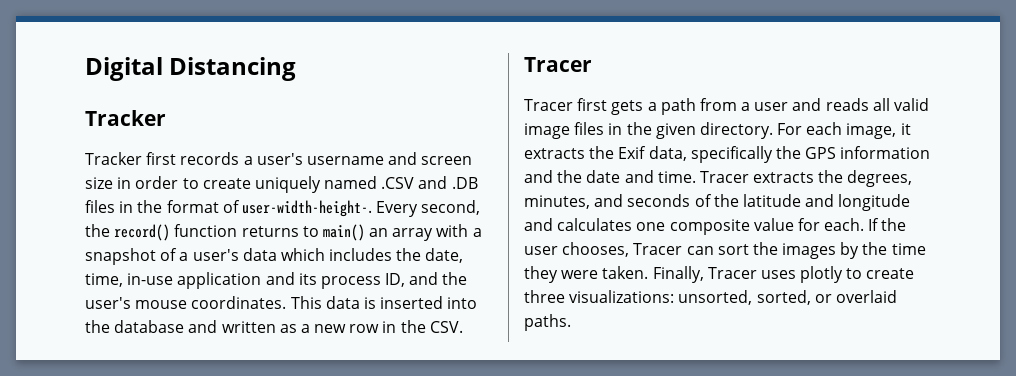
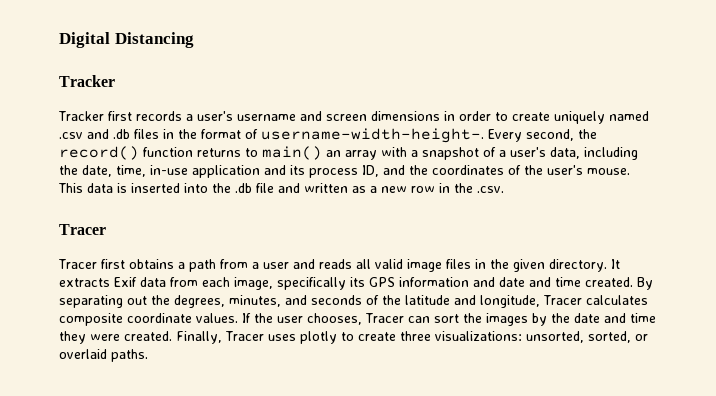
- Tracker first records a user's username and screen size in order to create uniquely named .CSV and .DB files in the format of user-width-height-.
+ Tracker first records a user's username and screen dimensions in order to create uniquely named .csv and .db files in the format of username-width-height-.
- Every second, the record() function returns to main() an array with a snapshot of a user's data which includes the date, time, in-use application and its process ID, and the user's mouse coordinates.
+ Every second, the record() function returns to main() an array with a snapshot of a user's data, including the date, time, in-use application and its process ID, and the coordinates of the user's mouse.
- This data is inserted into the database and written as a new row in the CSV.
+ This data is inserted into the .db file and written as a new row in the .csv.
- Tracer first gets a path from a user and reads all valid image files in the given directory.
+ Tracer first obtains a path from a user and reads all valid image files in the given directory.
- For each image, it extracts the Exif data, specifically the GPS information and the date and time. Tracer extracts the degrees, minutes, and seconds of the latitude and longitude and calculates one composite value for each.
+ It extracts Exif data from each image, specifically its GPS information and date and time created. By separating out the degrees, minutes, and seconds of the latitude and longitude, Tracer calculates composite coordinate values.
- If the user chooses, Tracer can sort the images by the time they were taken.
+ If the user chooses, Tracer can sort the images by the date and time they were created.

